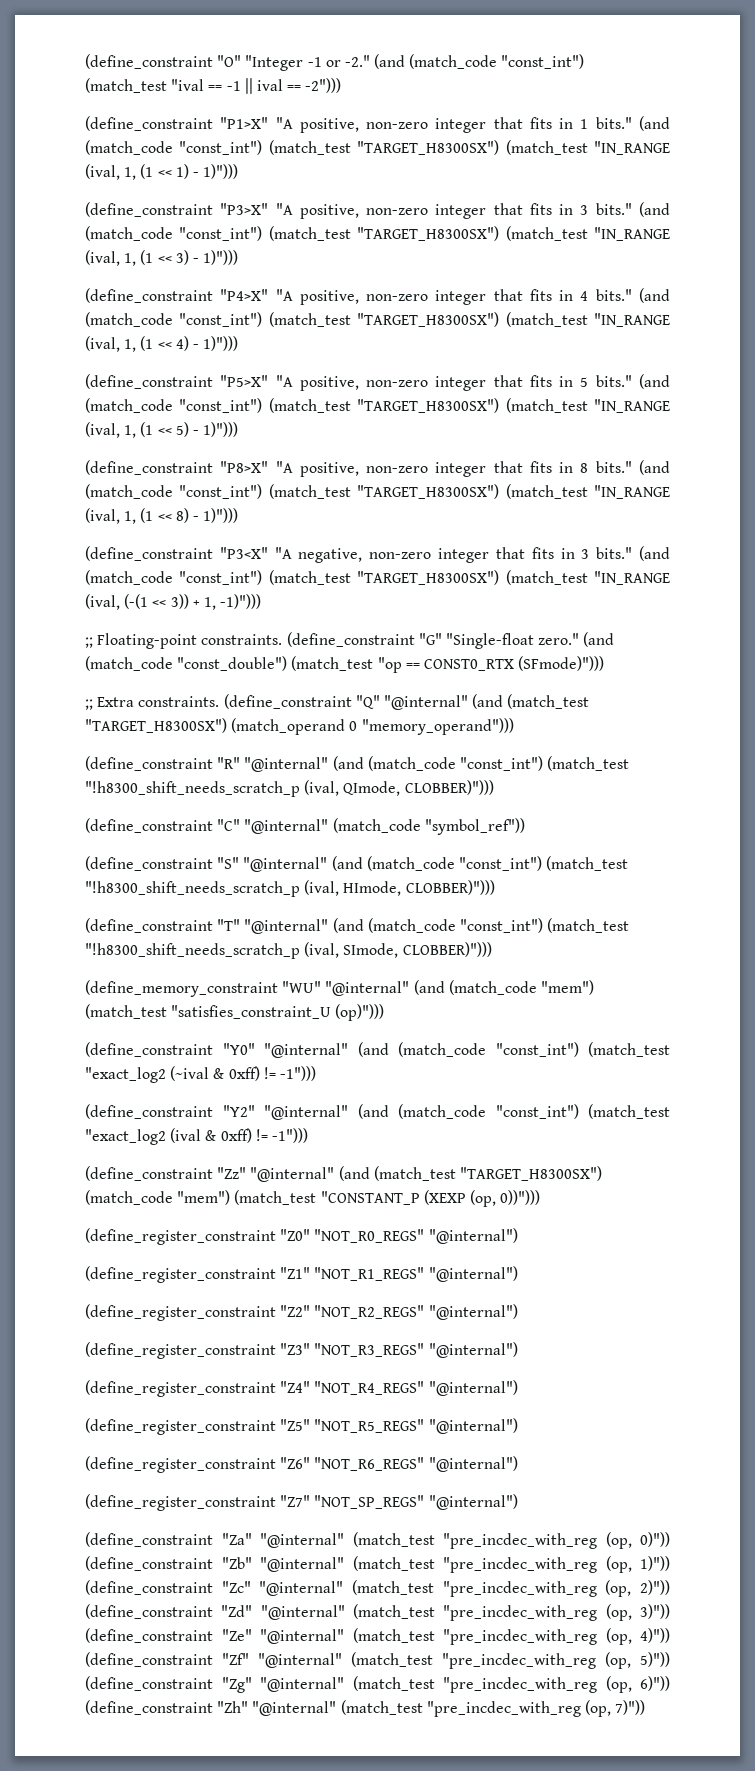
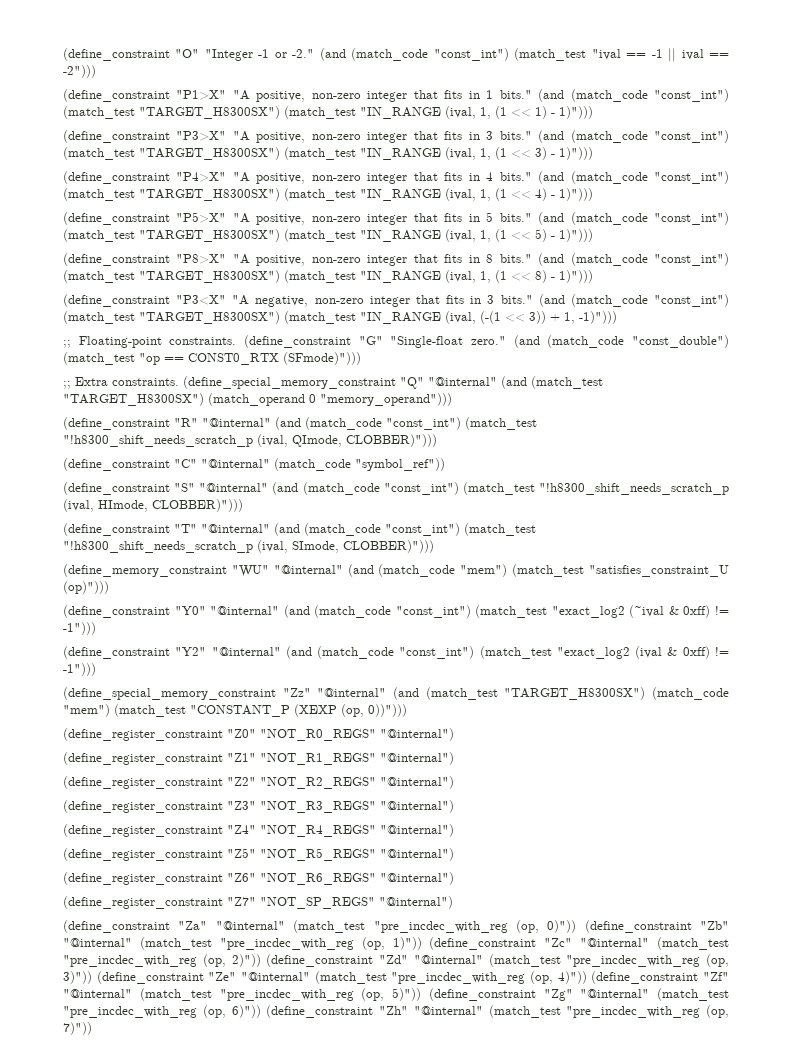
- (define_constraint "Q" "@internal" (and (match_test "TARGET_H8300SX") (match_operand 0 "memory_operand")))
+ (define_special_memory_constraint "Q" "@internal" (and (match_test "TARGET_H8300SX") (match_operand 0 "memory_operand")))
- (define_constraint "Zz" "@internal" (and (match_test "TARGET_H8300SX") (match_code "mem") (match_test "CONSTANT_P (XEXP (op, 0))")))
+ (define_special_memory_constraint "Zz" "@internal" (and (match_test "TARGET_H8300SX") (match_code "mem") (match_test "CONSTANT_P (XEXP (op, 0))")))

